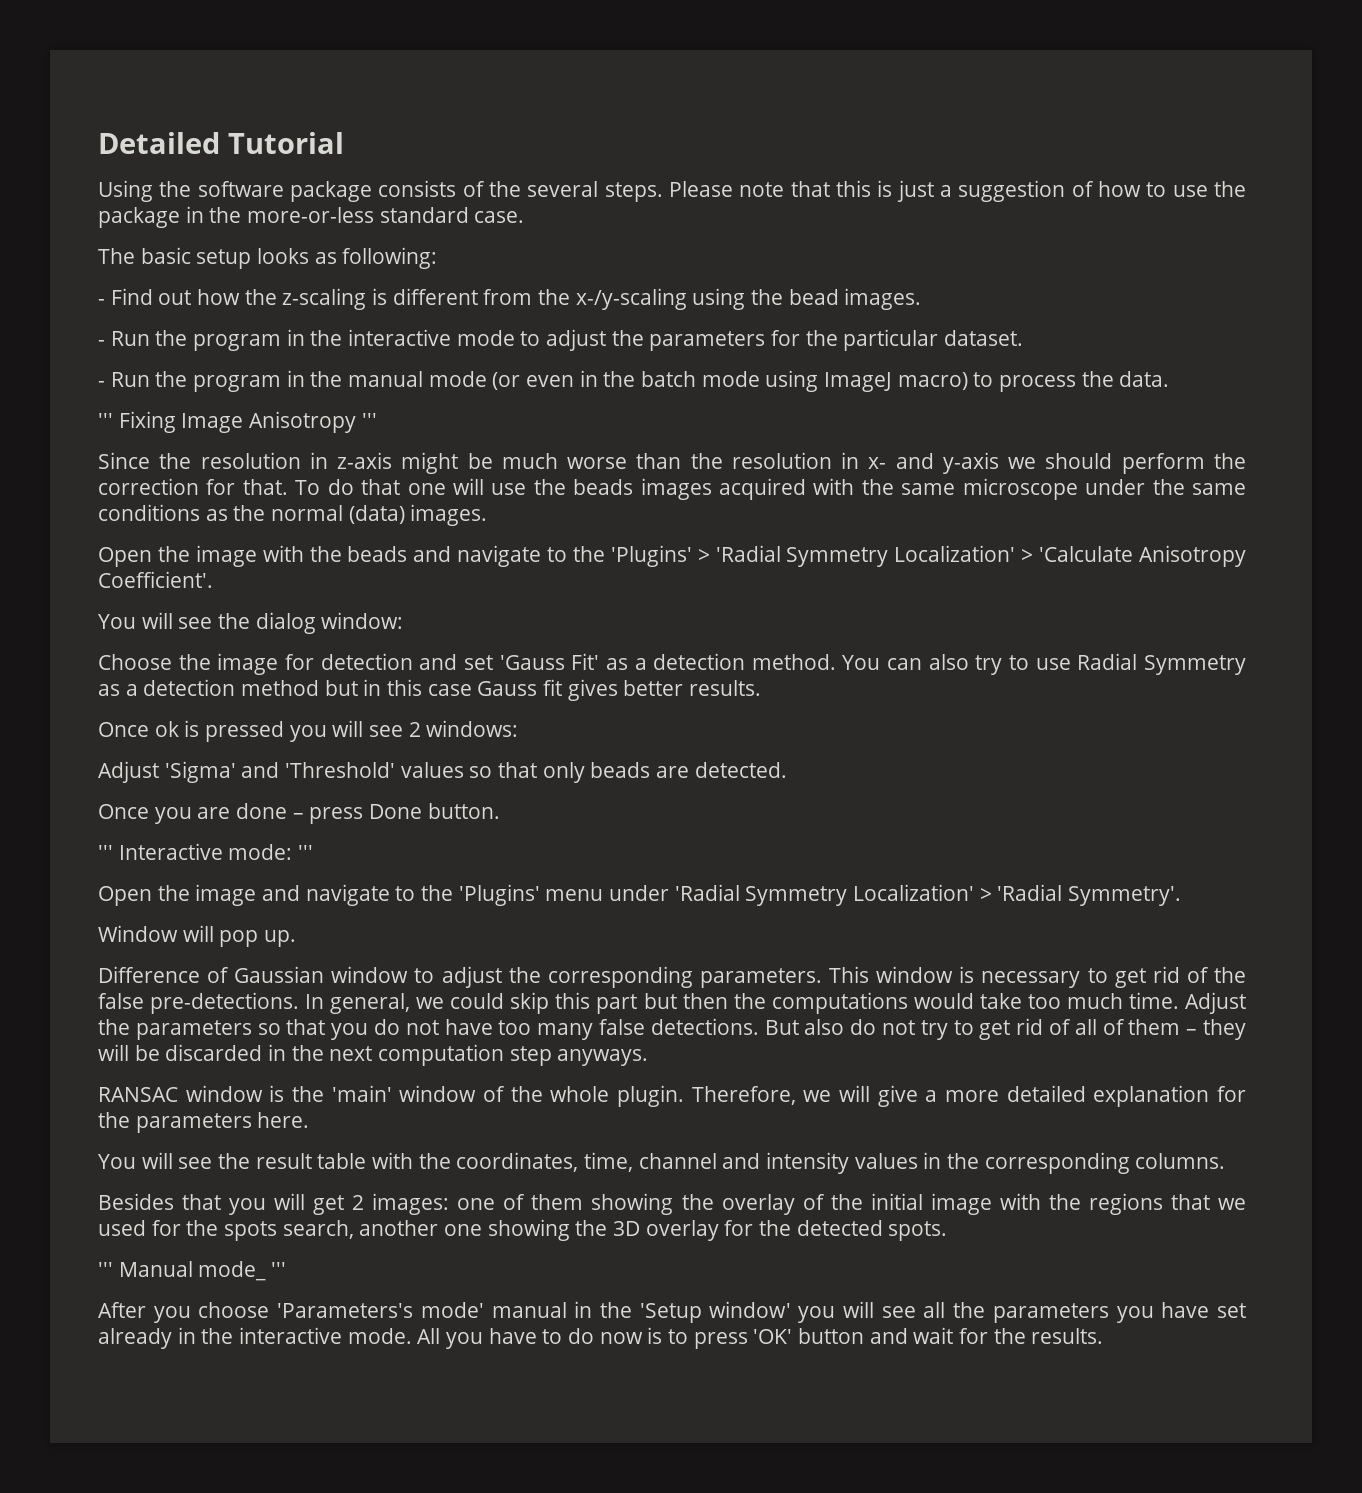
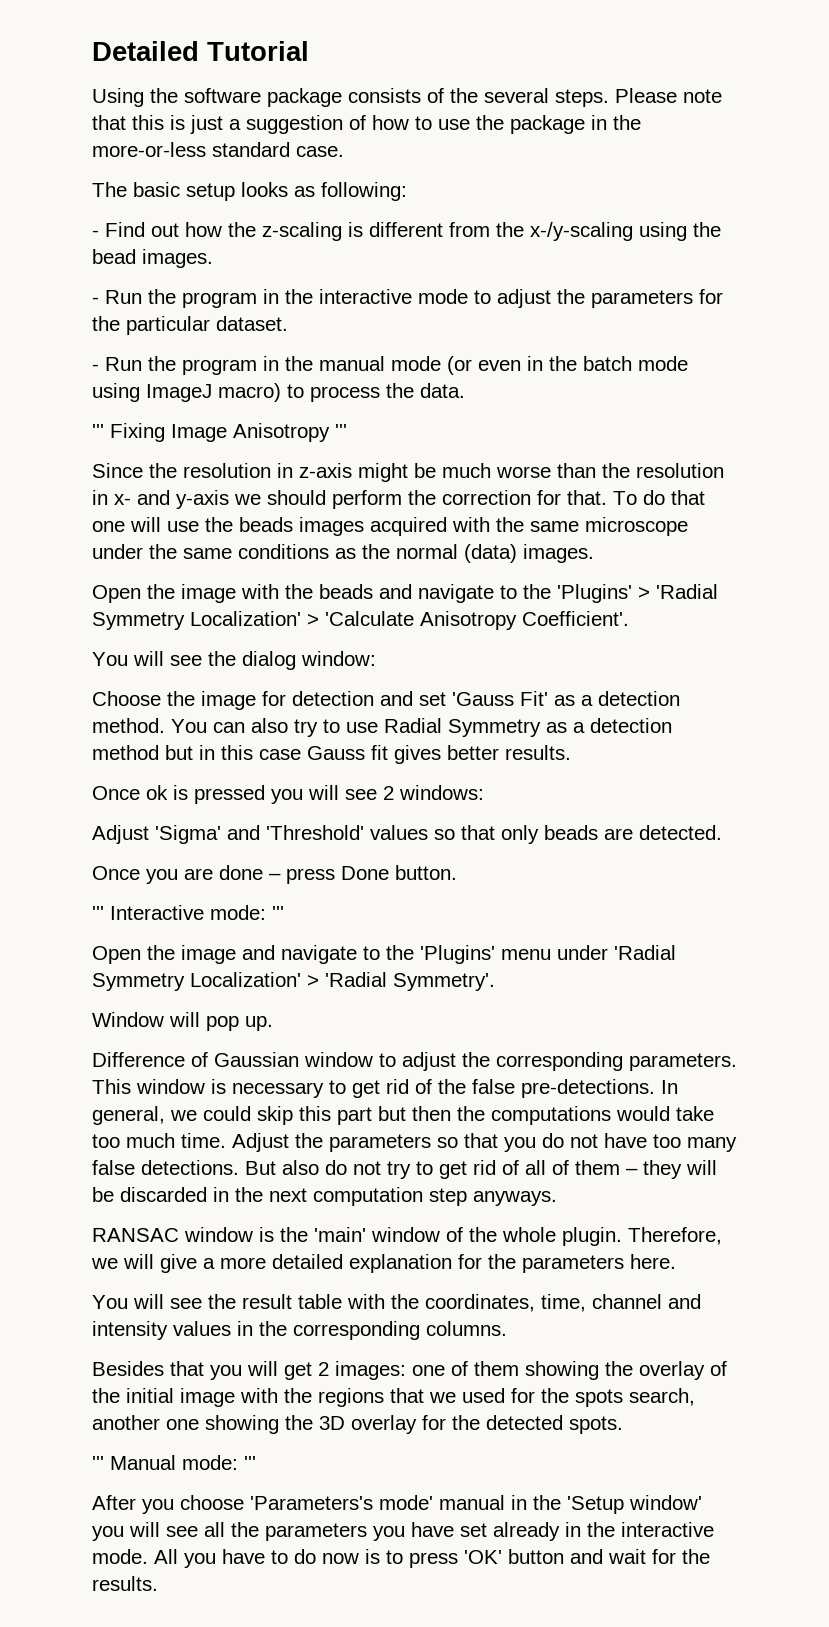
- ''' Manual mode_ '''
+ ''' Manual mode: '''

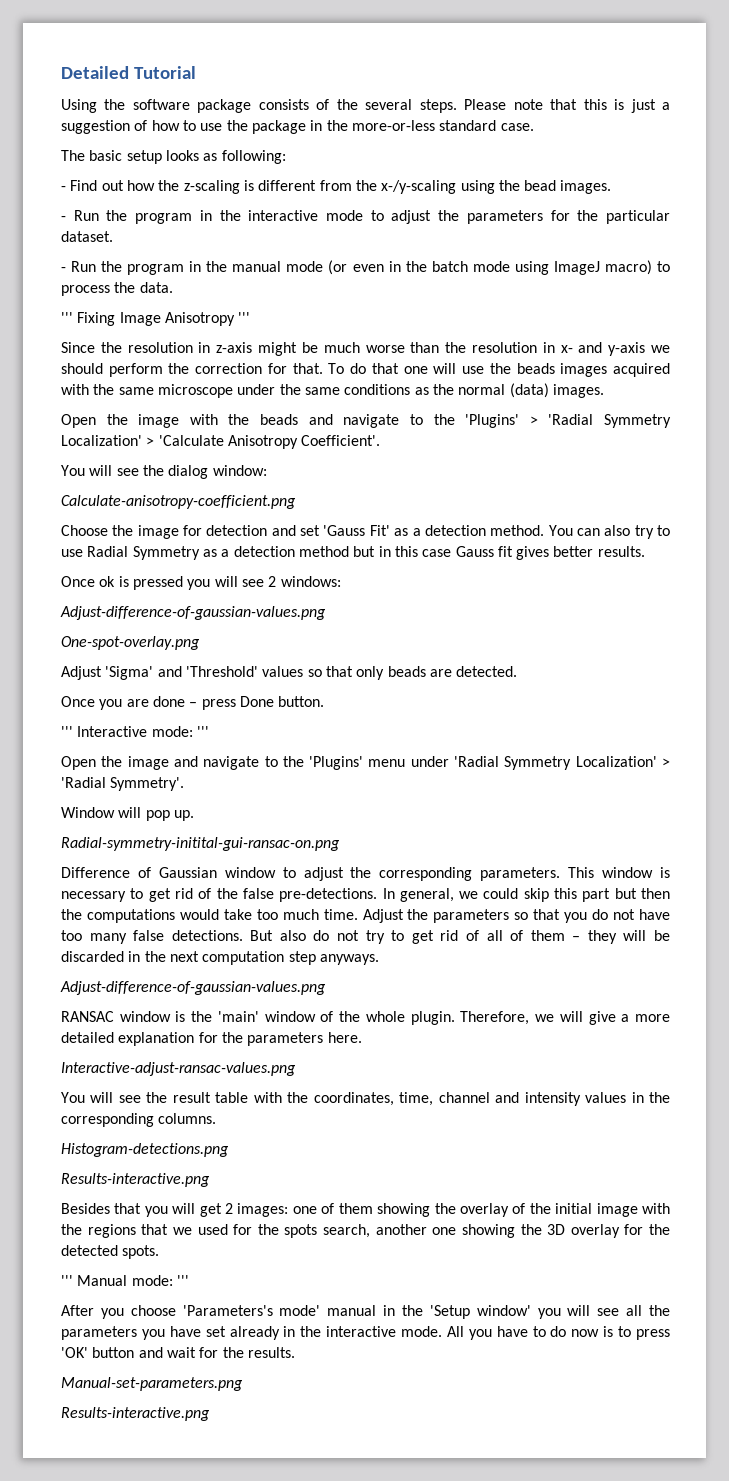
+ Calculate-anisotropy-coefficient.png
  Once ok is pressed you will see 2 windows:
+ Adjust-difference-of-gaussian-values.png
+ One-spot-overlay.png
+ Radial-symmetry-initital-gui-ransac-on.png
  But also do not try to get rid of all of them – they will be discarded in the next computation step anyways.
+ Adjust-difference-of-gaussian-values.png
+ Interactive-adjust-ransac-values.png
+ Histogram-detections.png
+ Results-interactive.png
+ Manual-set-parameters.png
+ Results-interactive.png

